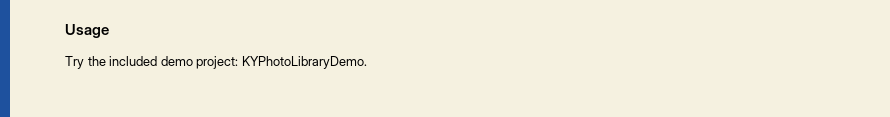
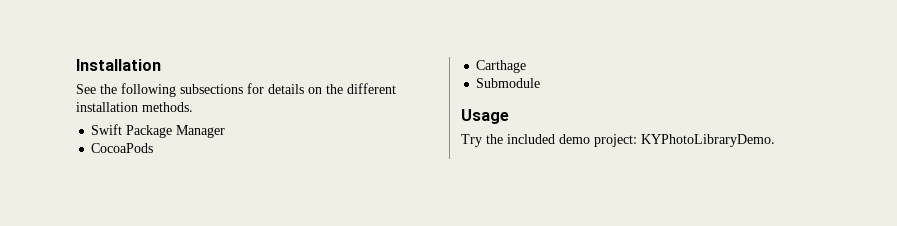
+ Installation
+ See the following subsections for details on the different installation methods.
+ Swift Package Manager
+ CocoaPods
+ Carthage
+ Submodule

